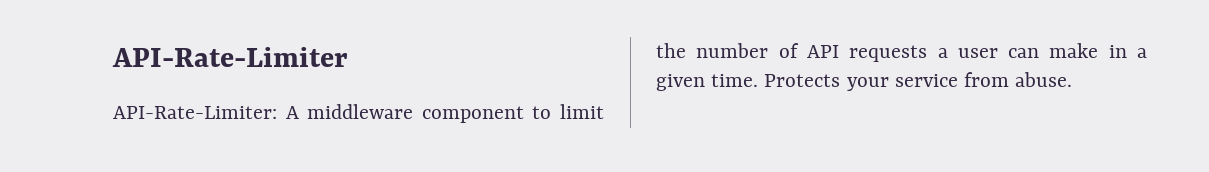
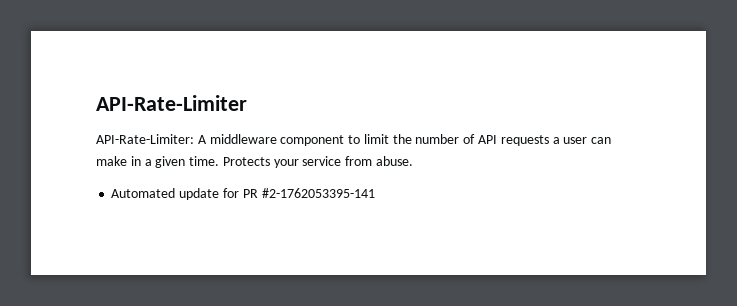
+ Automated update for PR #2-1762053395-141

